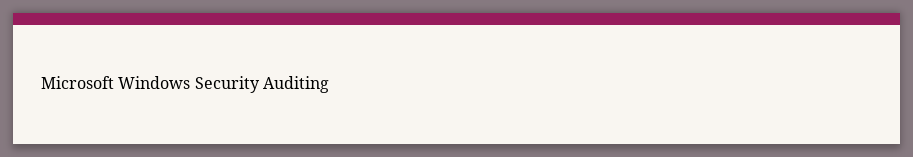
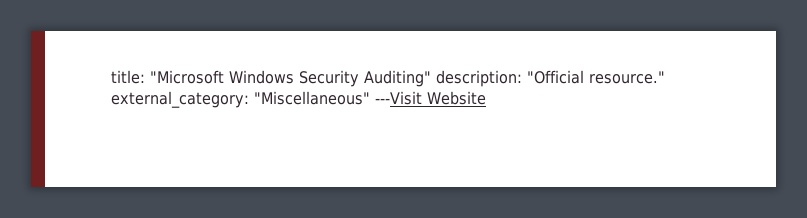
- Microsoft Windows Security Auditing
+ title: "Microsoft Windows Security Auditing" description: "Official resource." external_category: "Miscellaneous" ---Visit Website

